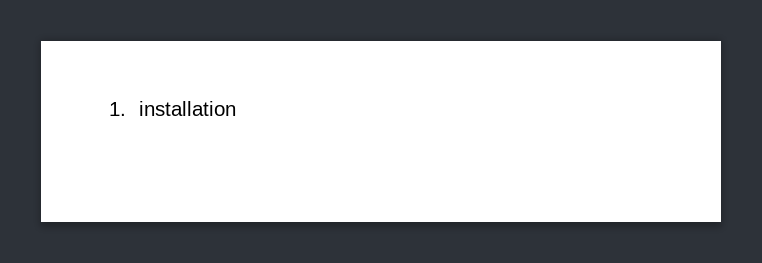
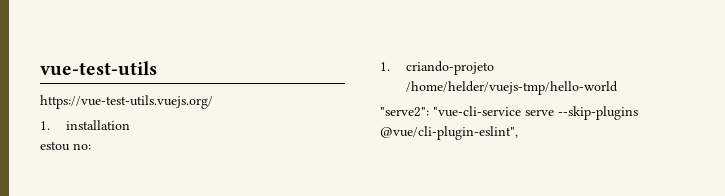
+ vue-test-utils
+ https://vue-test-utils.vuejs.org/
+ estou no:
+ 1. criando-projeto /home/helder/vuejs-tmp/hello-world
+ "serve2": "vue-cli-service serve --skip-plugins @vue/cli-plugin-eslint",

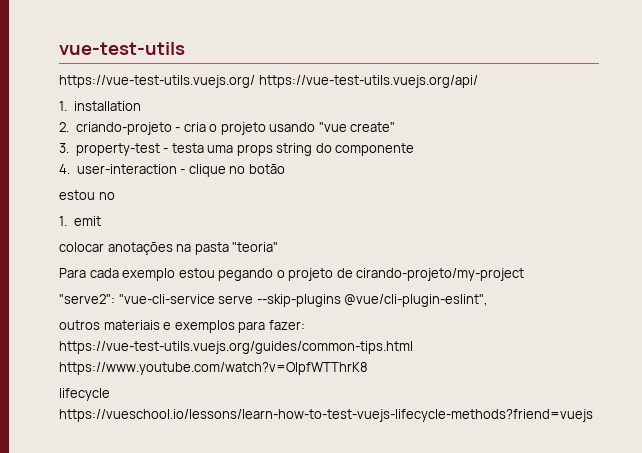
- https://vue-test-utils.vuejs.org/
+ https://vue-test-utils.vuejs.org/ https://vue-test-utils.vuejs.org/api/
- estou no:
- 1. criando-projeto /home/helder/vuejs-tmp/hello-world
+ 2. criando-projeto - cria o projeto usando "vue create"
+ 3. property-test - testa uma props string do componente
+ 4. user-interaction - clique no botão
+ estou no
+ 1. emit
+ colocar anotações na pasta "teoria"
+ Para cada exemplo estou pegando o projeto de cirando-projeto/my-project
+ outros materiais e exemplos para fazer: https://vue-test-utils.vuejs.org/guides/common-tips.html https://www.youtube.com/watch?v=OIpfWTThrK8
+ lifecycle https://vueschool.io/lessons/learn-how-to-test-vuejs-lifecycle-methods?friend=vuejs

